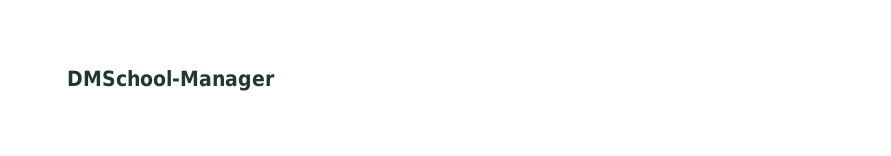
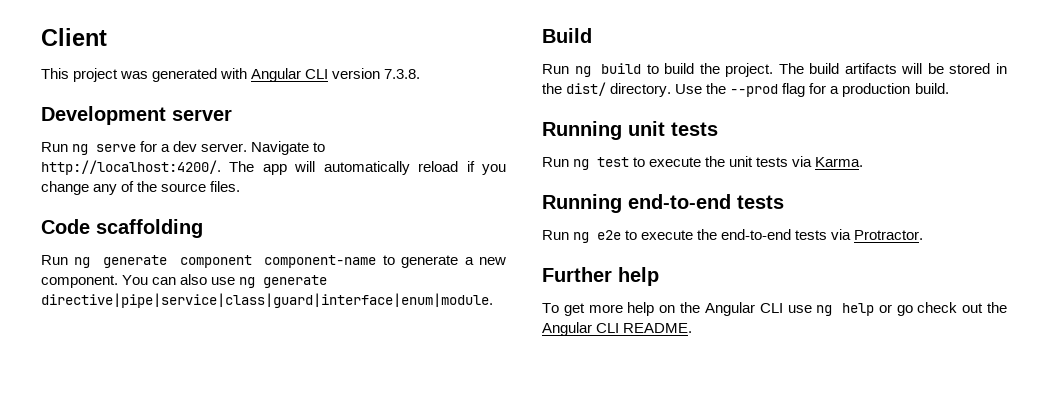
- DMSchool-Manager
+ Client
+ This project was generated with Angular CLI version 7.3.8.
+ Development server
+ Run ng serve for a dev server. Navigate to http://localhost:4200/. The app will automatically reload if you change any of the source files.
+ Code scaffolding
+ Run ng generate component component-name to generate a new component. You can also use ng generate directive|pipe|service|class|guard|interface|enum|module.
+ Build
+ Run ng build to build the project. The build artifacts will be stored in the dist/ directory. Use the --prod flag for a production build.
+ Running unit tests
+ Run ng test to execute the unit tests via Karma.
+ Running end-to-end tests
+ Run ng e2e to execute the end-to-end tests via Protractor.
+ Further help
+ To get more help on the Angular CLI use ng help or go check out the Angular CLI README.

